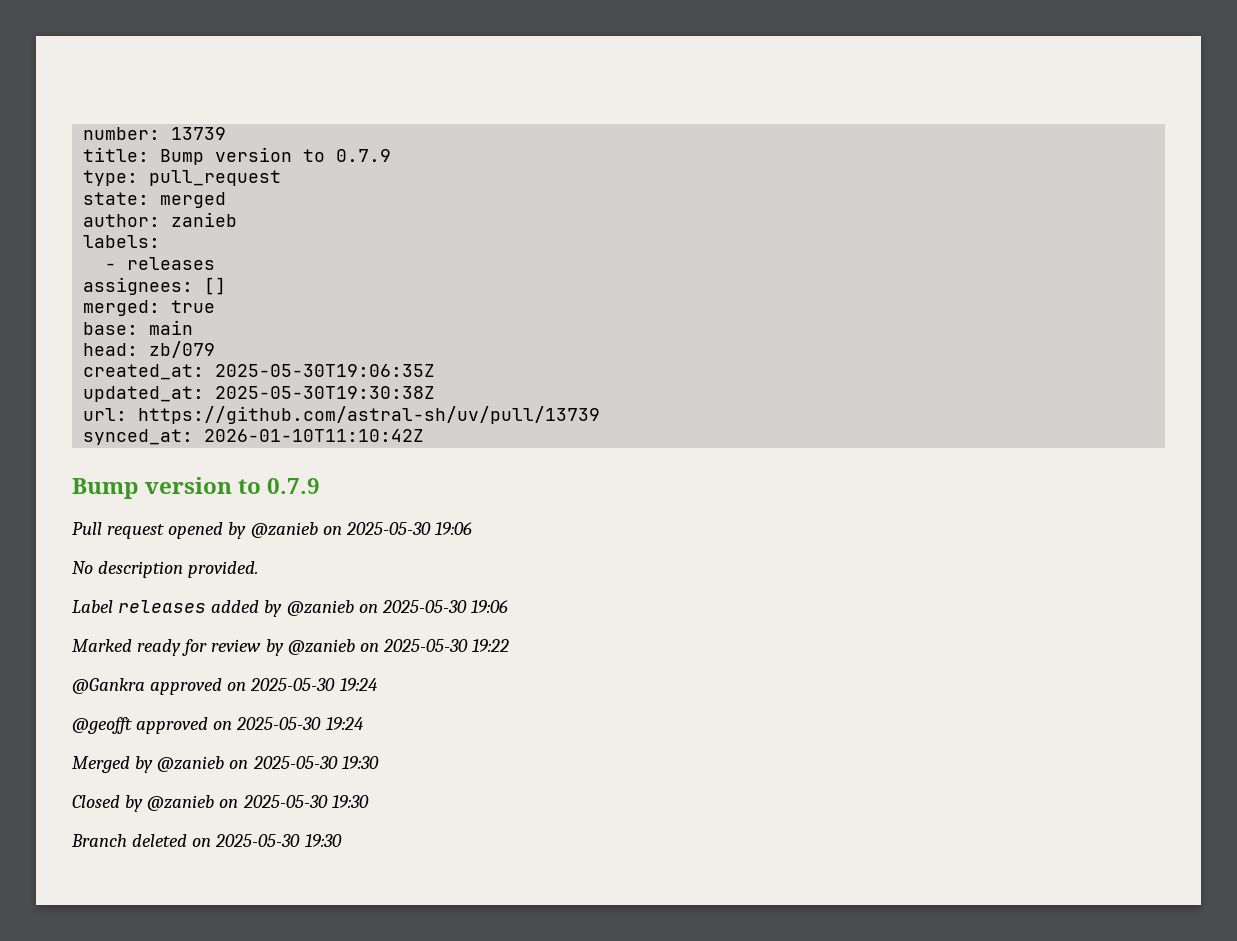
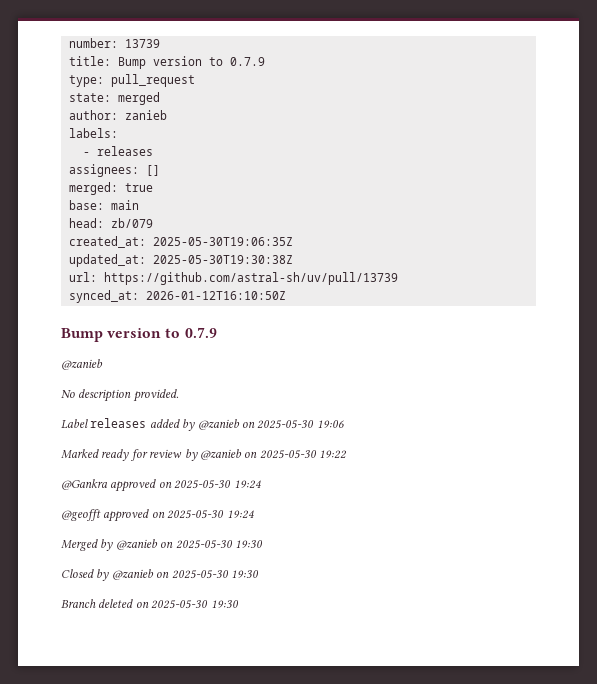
- synced_at: 2026-01-10T11:10:42Z
+ synced_at: 2026-01-12T16:10:50Z
  Bump version to 0.7.9
- Pull request opened by @zanieb on 2025-05-30 19:06
+ @zanieb

